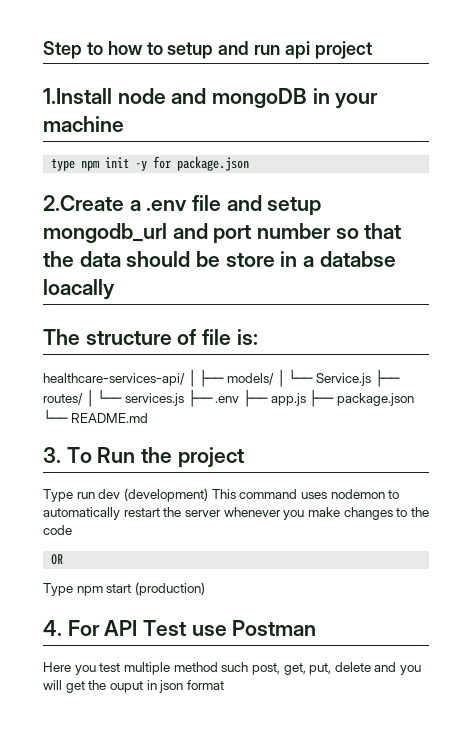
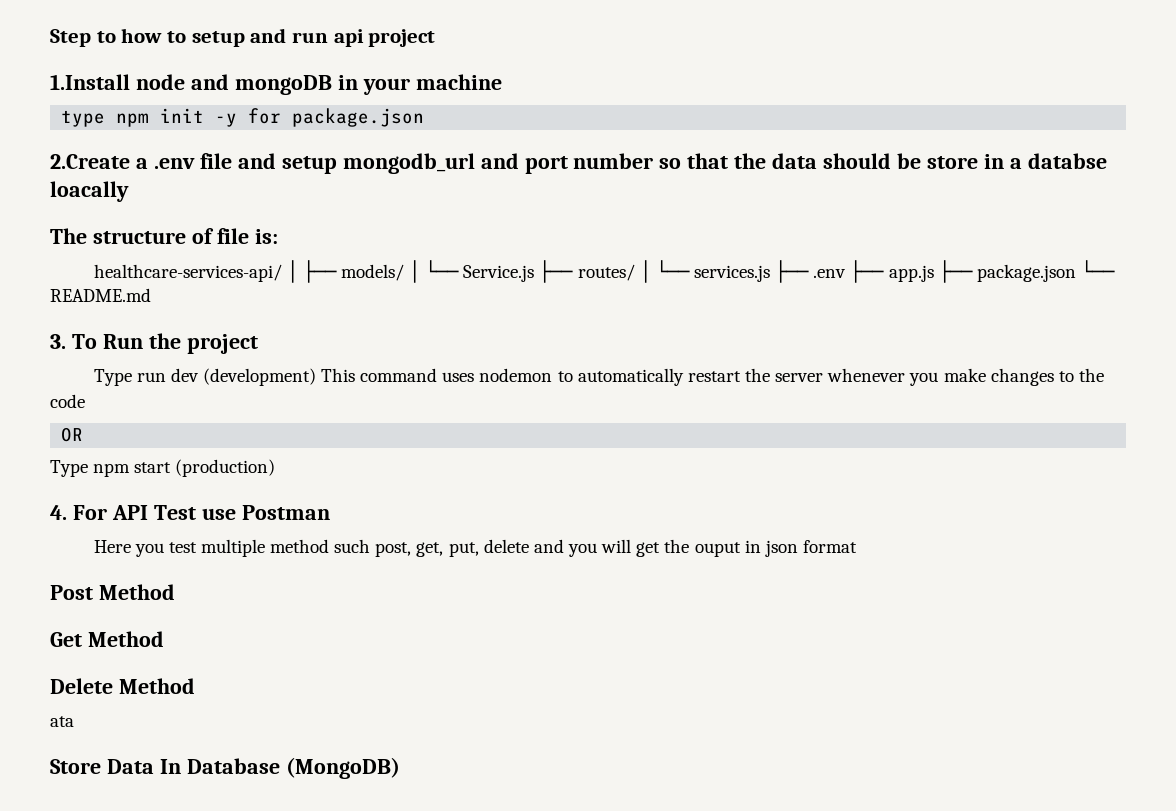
+ Post Method
+ Get Method
+ Delete Method
+ ata
+ Store Data In Database (MongoDB)

